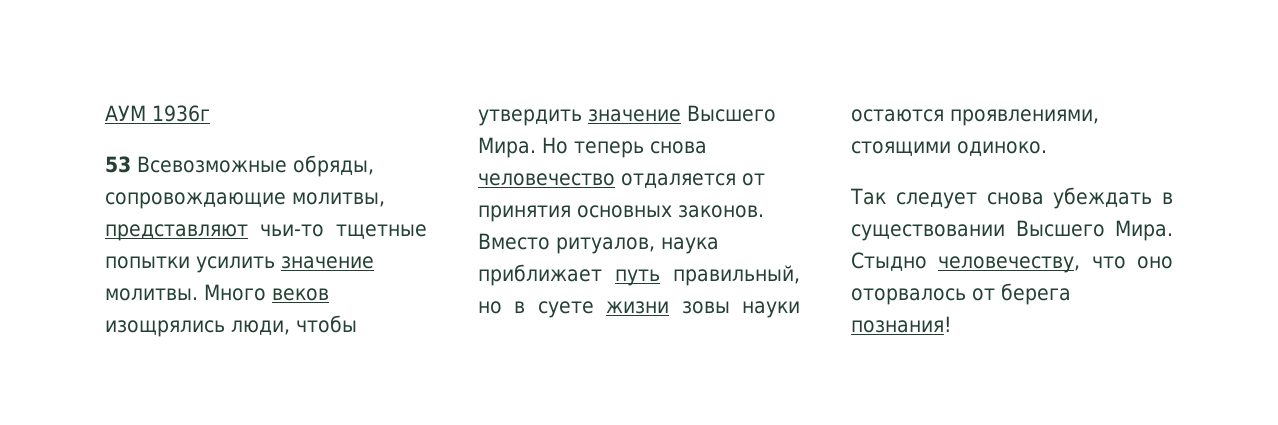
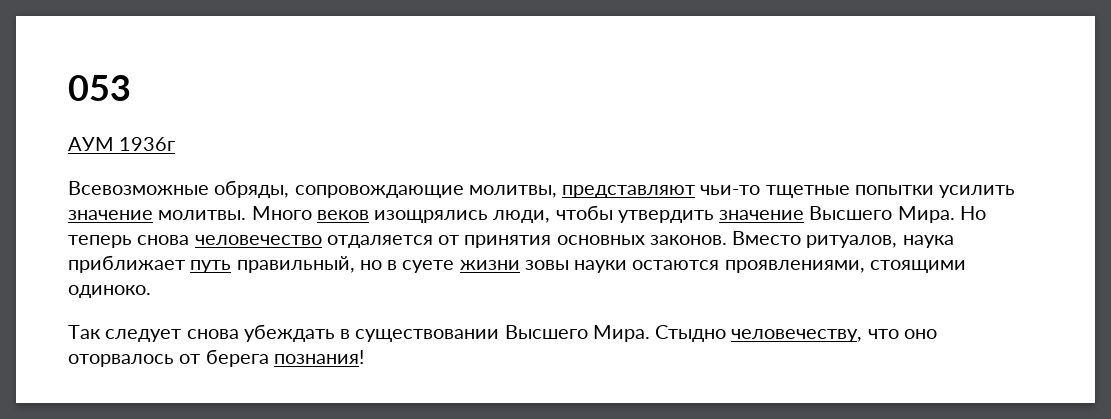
+ 053
- 53 Всевозможные обряды, сопровождающие молитвы, представляют чьи-то тщетные попытки усилить значение молитвы.
+ Всевозможные обряды, сопровождающие молитвы, представляют чьи-то тщетные попытки усилить значение молитвы.

